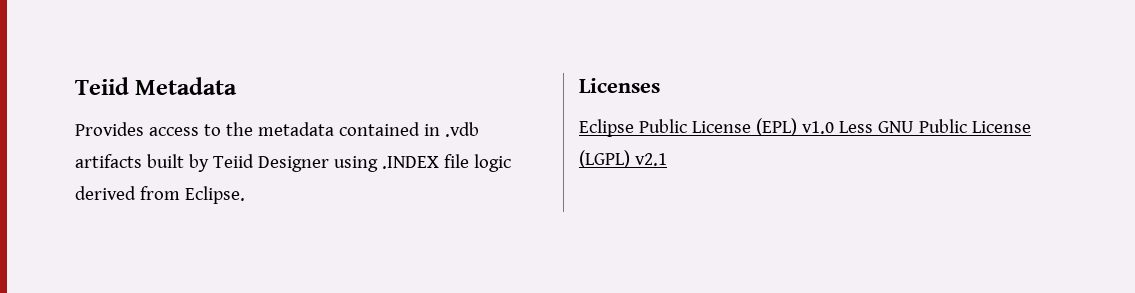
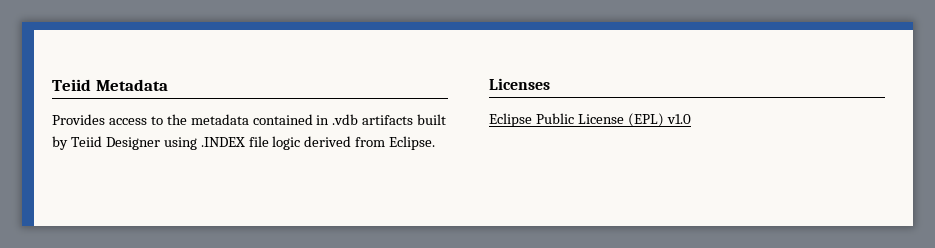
- Eclipse Public License (EPL) v1.0 Less GNU Public License (LGPL) v2.1
+ Eclipse Public License (EPL) v1.0

